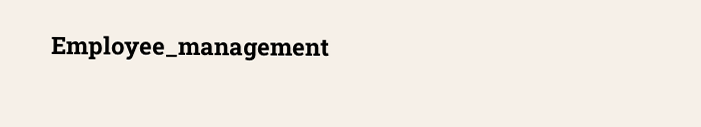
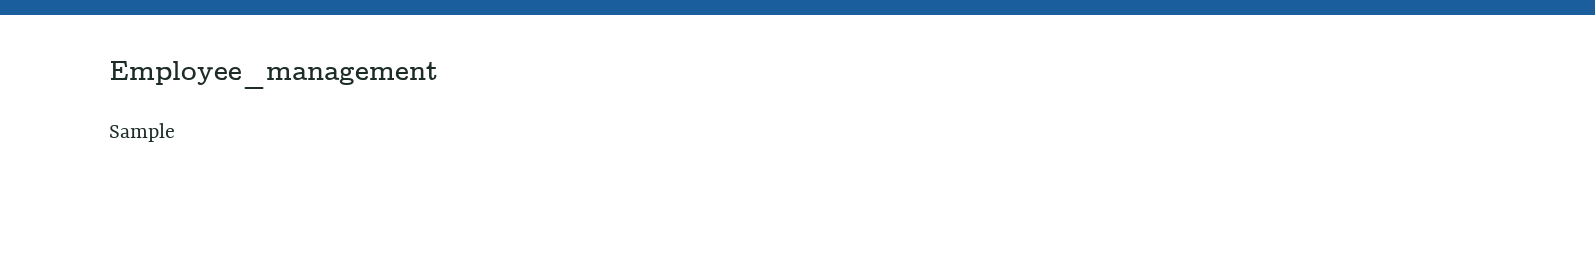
+ Sample

